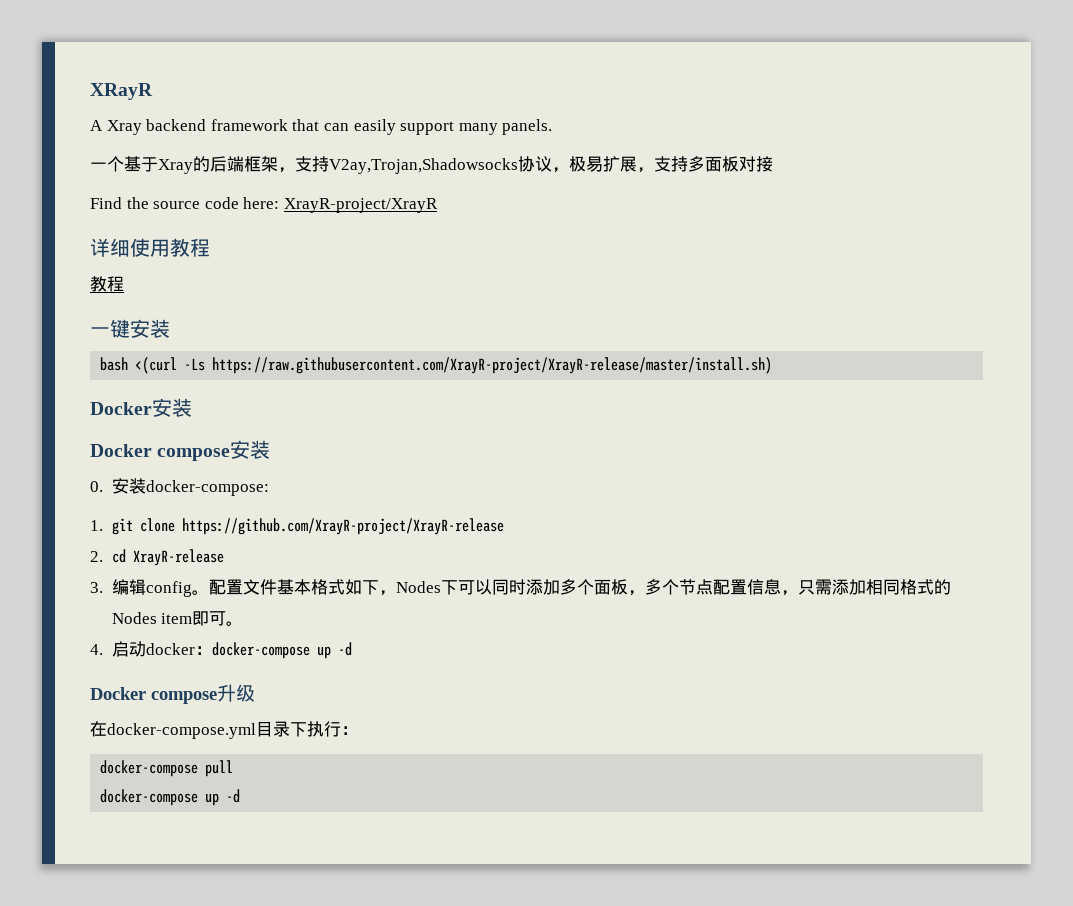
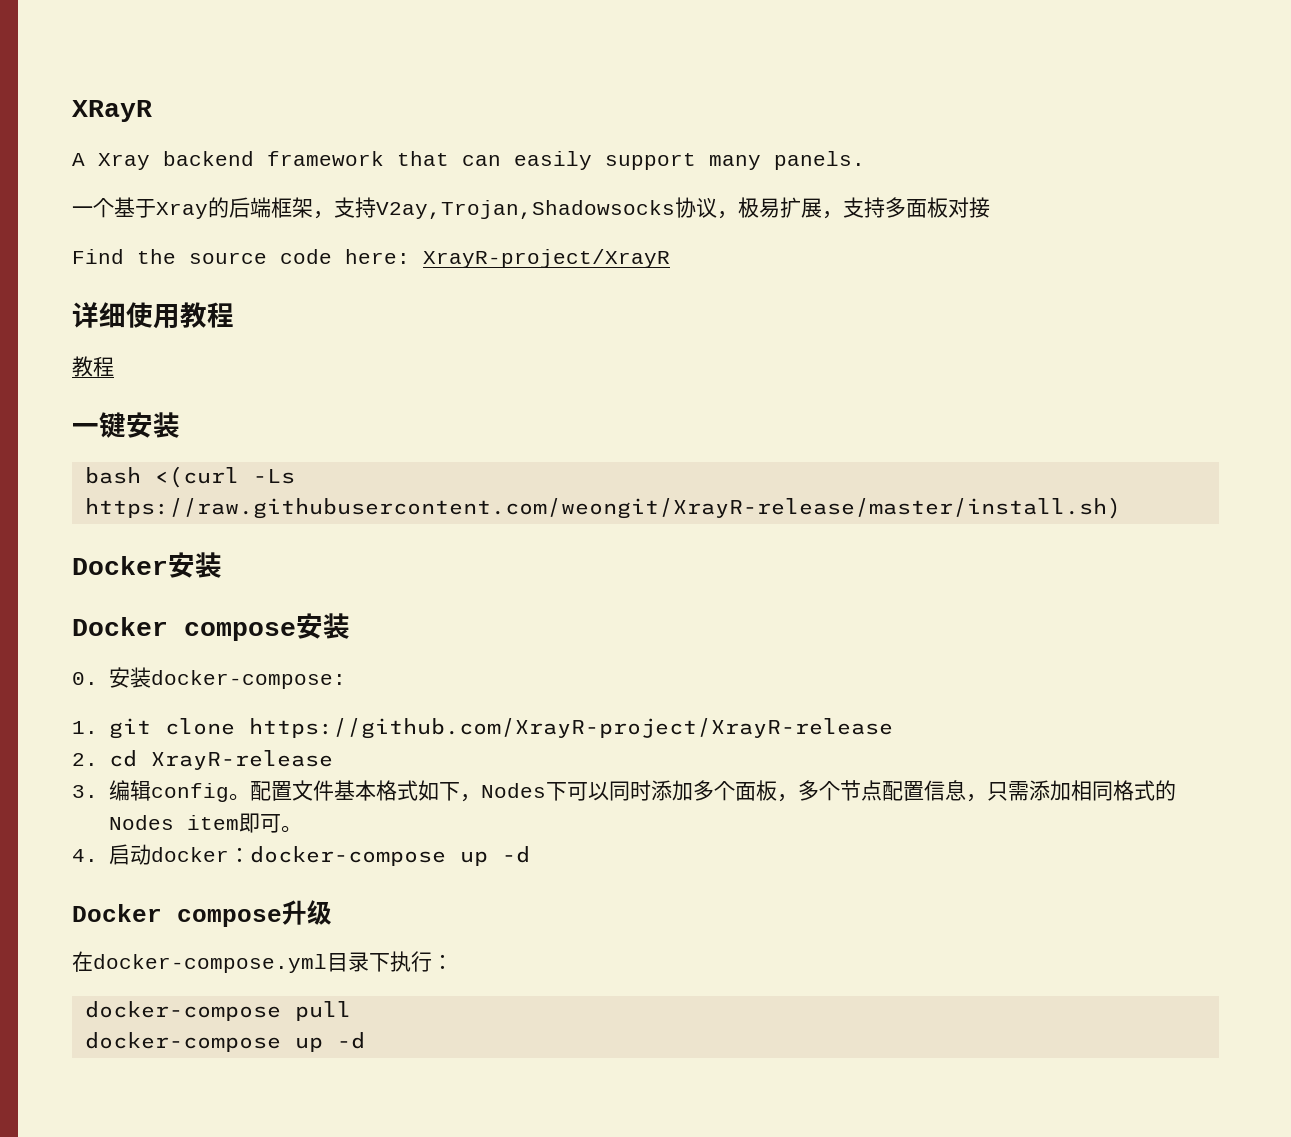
- bash <(curl -Ls https://raw.githubusercontent.com/XrayR-project/XrayR-release/master/install.sh)
+ bash <(curl -Ls https://raw.githubusercontent.com/weongit/XrayR-release/master/install.sh)

